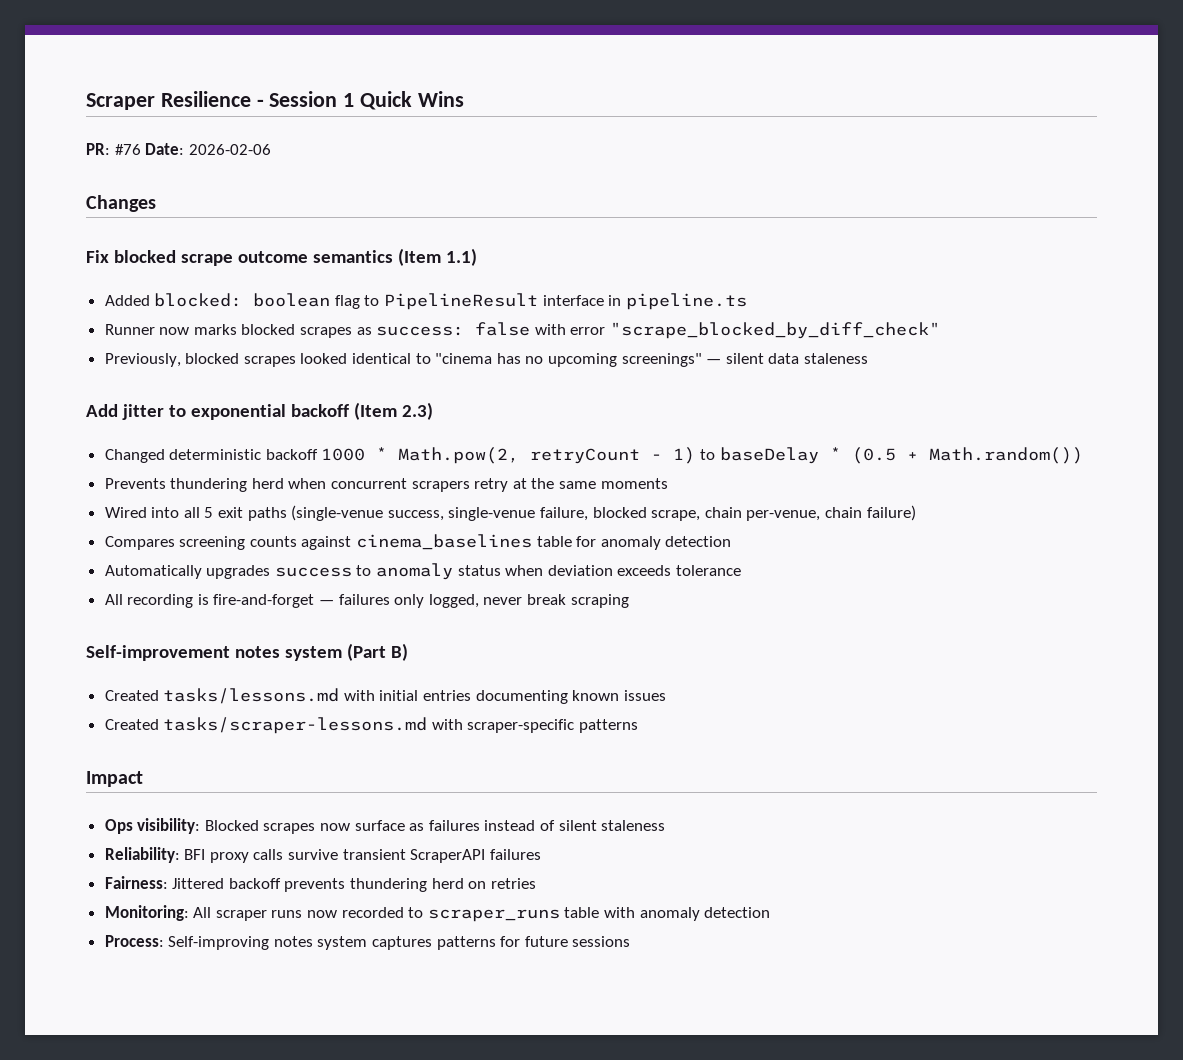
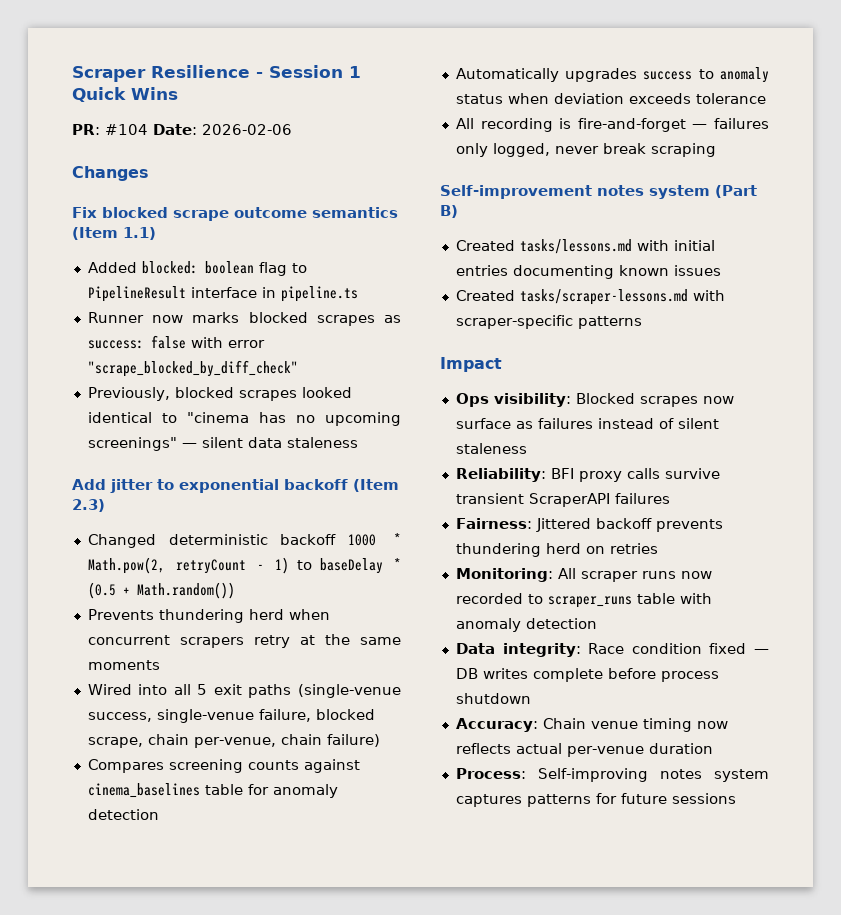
- PR: #76 Date: 2026-02-06
+ PR: #104 Date: 2026-02-06
+ Data integrity: Race condition fixed — DB writes complete before process shutdown
+ Accuracy: Chain venue timing now reflects actual per-venue duration

